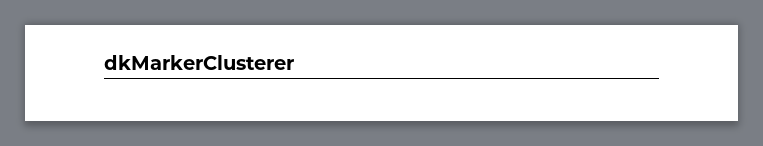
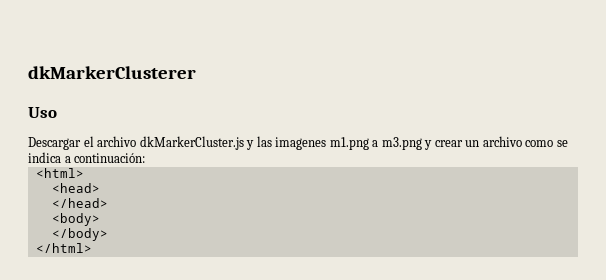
+ Uso
+ Descargar el archivo dkMarkerCluster.js y las imagenes m1.png a m3.png y crear un archivo como se indica a continuación:
+ <html>
+ <head>
+ </head>
+ <body>
+ </body>
+ </html>

